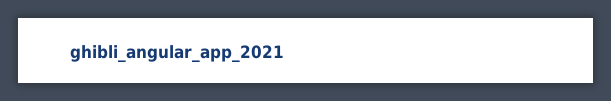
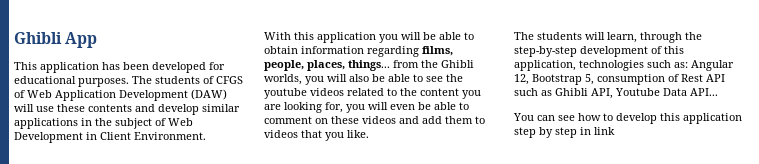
- ghibli_angular_app_2021
+ Ghibli App
+ This application has been developed for educational purposes. The students of CFGS of Web Application Development (DAW) will use these contents and develop similar applications in the subject of Web Development in Client Environment.
+ With this application you will be able to obtain information regarding films, people, places, things... from the Ghibli worlds, you will also be able to see the youtube videos related to the content you are looking for, you will even be able to comment on these videos and add them to videos that you like.
+ The students will learn, through the step-by-step development of this application, technologies such as: Angular 12, Bootstrap 5, consumption of Rest API such as Ghibli API, Youtube Data API...
+ You can see how to develop this application step by step in link

